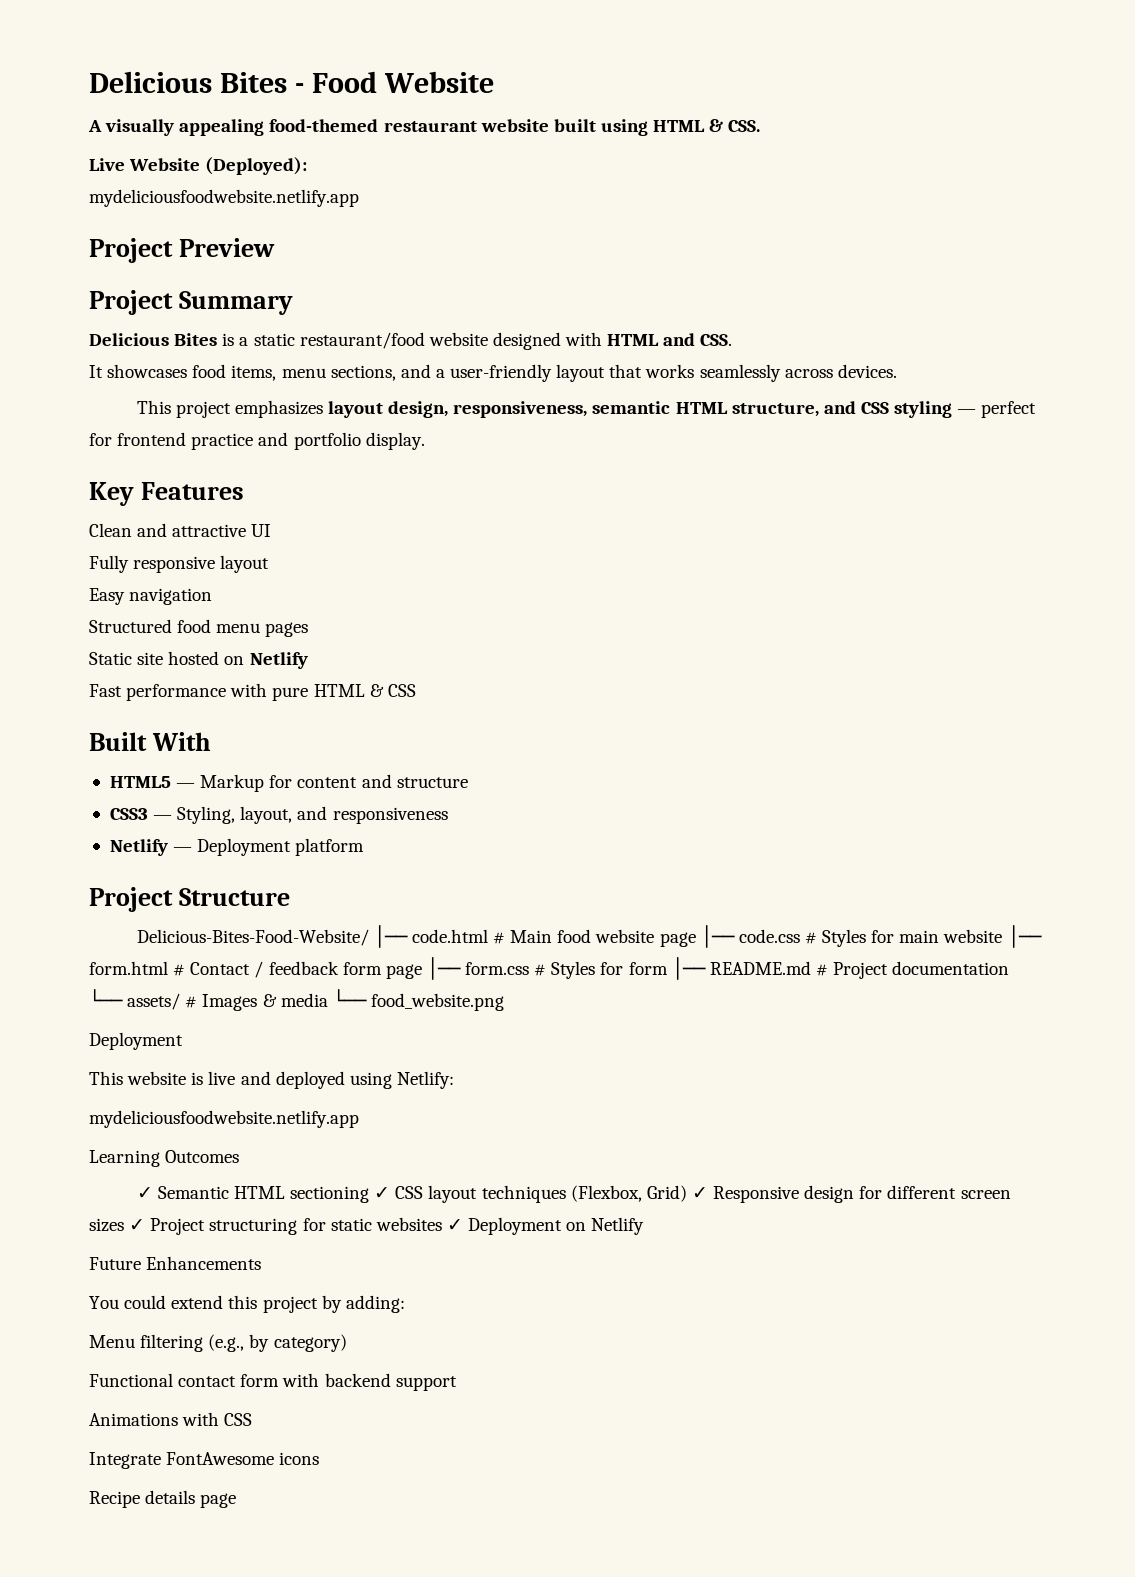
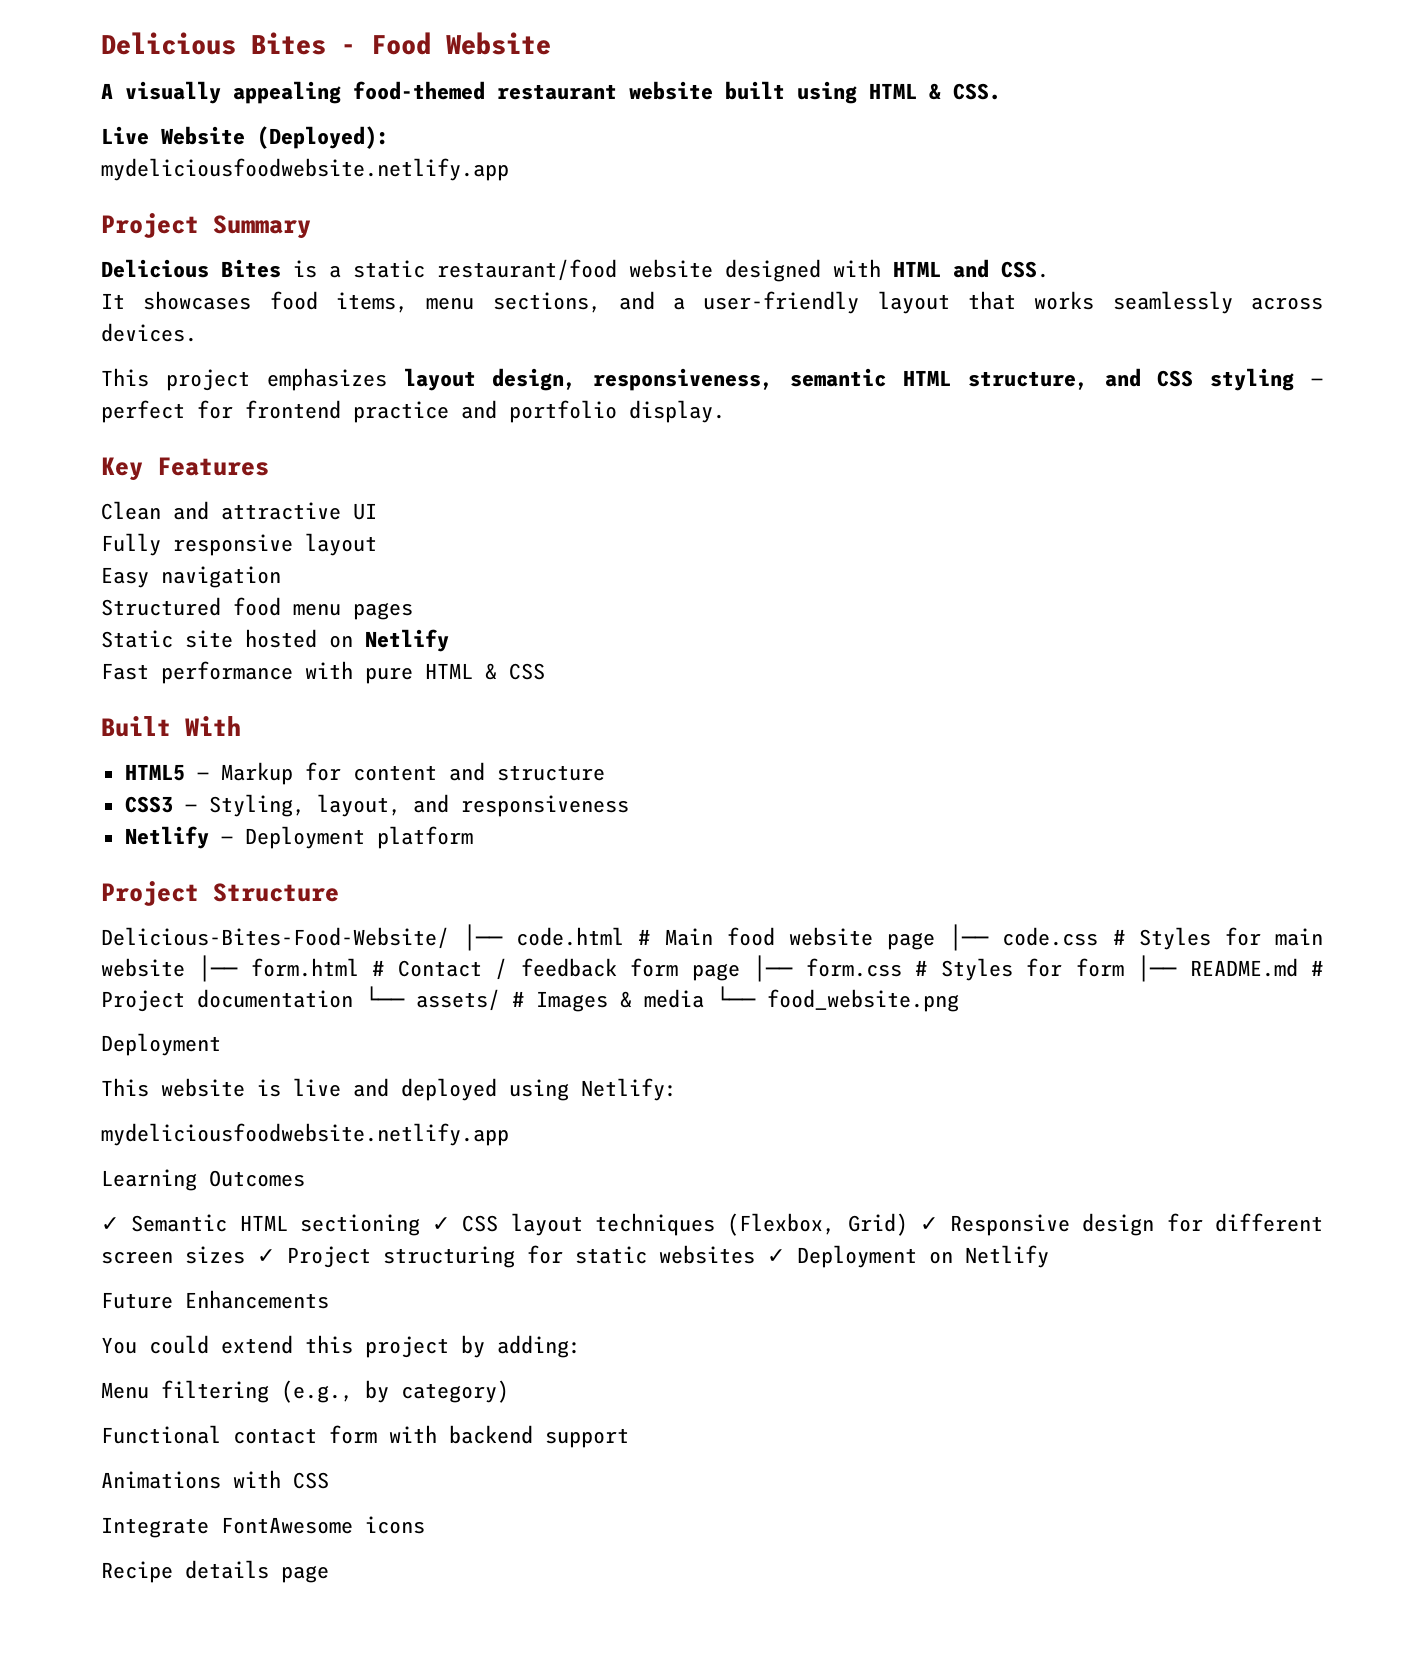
- Project Preview

